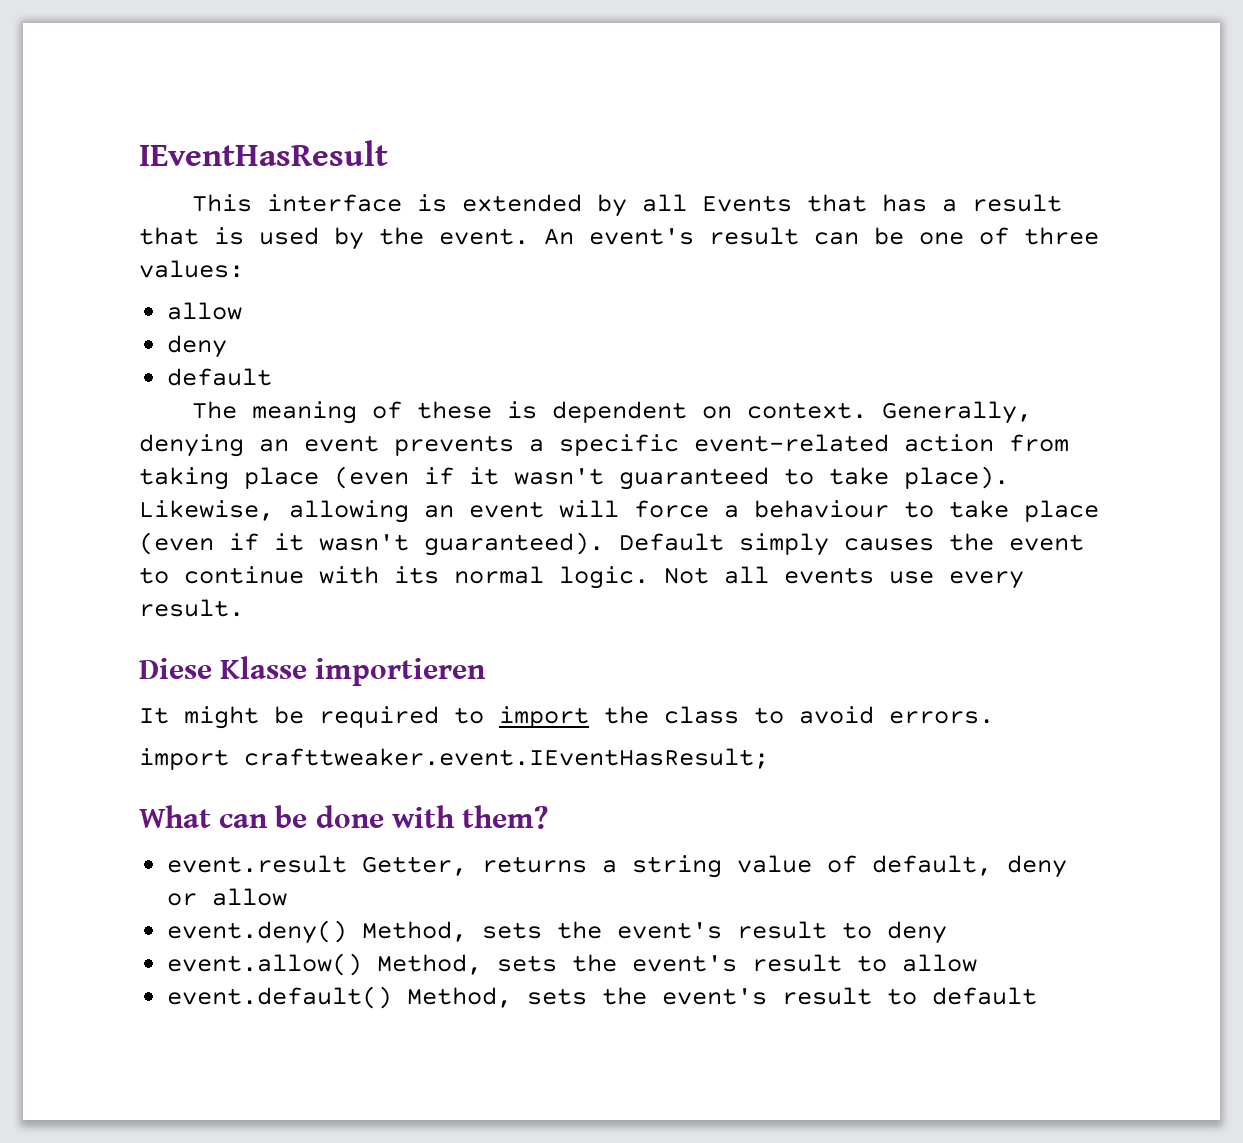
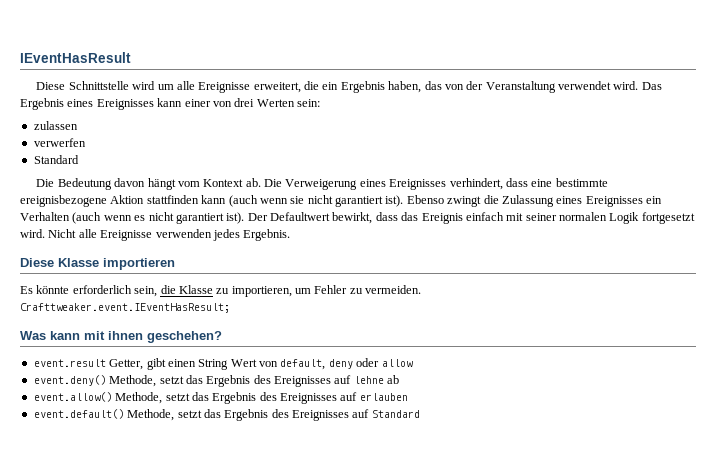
- This interface is extended by all Events that has a result that is used by the event. An event's result can be one of three values:
- allow
- deny
- default
- The meaning of these is dependent on context. Generally, denying an event prevents a specific event-related action from taking place (even if it wasn't guaranteed to take place). Likewise, allowing an event will force a behaviour to take place (even if it wasn't guaranteed). Default simply causes the event to continue with its normal logic. Not all events use every result.
+ Diese Schnittstelle wird um alle Ereignisse erweitert, die ein Ergebnis haben, das von der Veranstaltung verwendet wird. Das Ergebnis eines Ereignisses kann einer von drei Werten sein:
+ zulassen
+ verwerfen
+ Standard
+ Die Bedeutung davon hängt vom Kontext ab. Die Verweigerung eines Ereignisses verhindert, dass eine bestimmte ereignisbezogene Aktion stattfinden kann (auch wenn sie nicht garantiert ist). Ebenso zwingt die Zulassung eines Ereignisses ein Verhalten (auch wenn es nicht garantiert ist). Der Defaultwert bewirkt, dass das Ereignis einfach mit seiner normalen Logik fortgesetzt wird. Nicht alle Ereignisse verwenden jedes Ergebnis.
  Diese Klasse importieren
- It might be required to import the class to avoid errors.
- import crafttweaker.event.IEventHasResult;
- What can be done with them?
- event.result Getter, returns a string value of default, deny or allow
+ Es könnte erforderlich sein, die Klasse zu importieren, um Fehler zu vermeiden.
+ Crafttweaker.event.IEventHasResult;
+ Was kann mit ihnen geschehen?
+ event.result Getter, gibt einen String Wert von default, deny oder allow
- event.deny() Method, sets the event's result to deny
- event.allow() Method, sets the event's result to allow
- event.default() Method, sets the event's result to default
+ event.deny() Methode, setzt das Ergebnis des Ereignisses auf lehne ab
+ event.allow() Methode, setzt das Ergebnis des Ereignisses auf erlauben
+ event.default() Methode, setzt das Ergebnis des Ereignisses auf Standard

